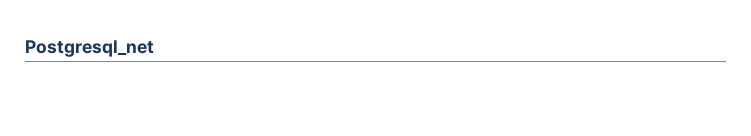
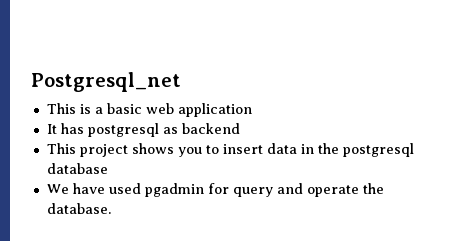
+ This is a basic web application
+ It has postgresql as backend
+ This project shows you to insert data in the postgresql database
+ We have used pgadmin for query and operate the database.

